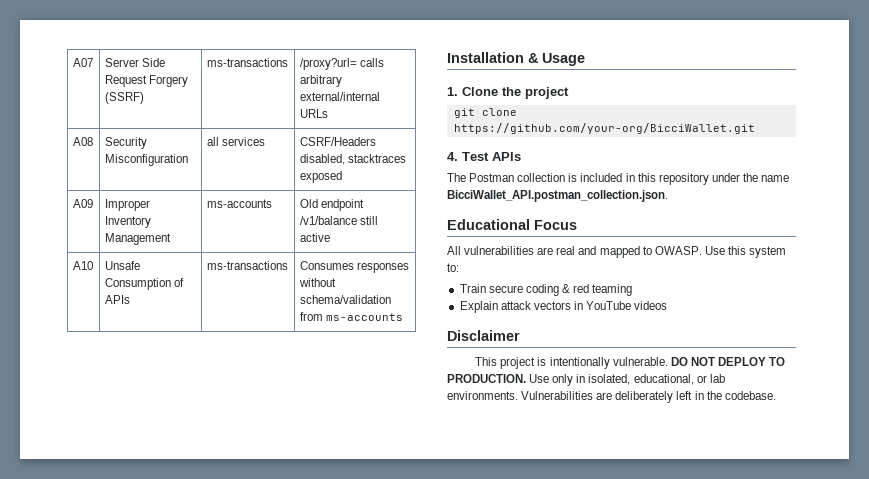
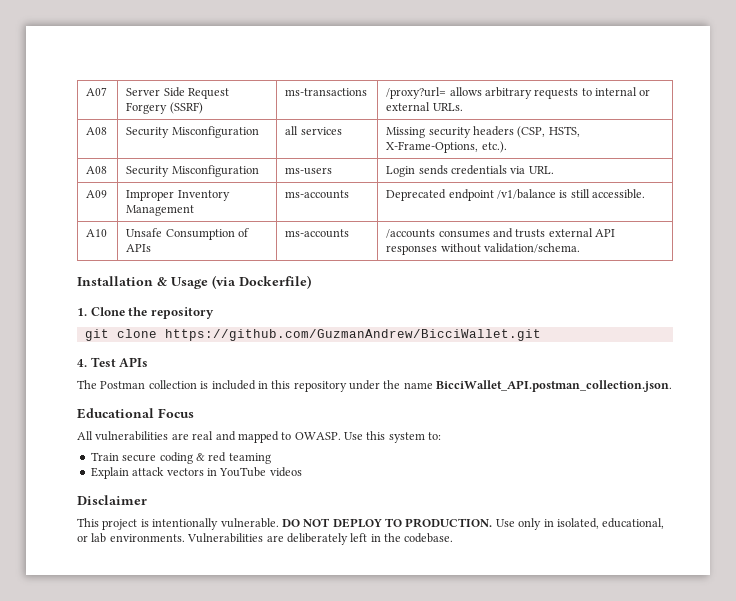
- A07 | Server Side Request Forgery (SSRF) | ms-transactions | /proxy?url= calls arbitrary external/internal URLs
+ A07 | Server Side Request Forgery (SSRF) | ms-transactions | /proxy?url= allows arbitrary requests to internal or external URLs.
- A08 | Security Misconfiguration | all services | CSRF/Headers disabled, stacktraces exposed
+ A08 | Security Misconfiguration | all services | Missing security headers (CSP, HSTS, X-Frame-Options, etc.).
+ A08 | Security Misconfiguration | ms-users | Login sends credentials via URL.
- A09 | Improper Inventory Management | ms-accounts | Old endpoint /v1/balance still active
+ A09 | Improper Inventory Management | ms-accounts | Deprecated endpoint /v1/balance is still accessible.
- A10 | Unsafe Consumption of APIs | ms-transactions | Consumes responses without schema/validation from ms-accounts
+ A10 | Unsafe Consumption of APIs | ms-accounts | /accounts consumes and trusts external API responses without validation/schema.
- Installation & Usage
+ Installation & Usage (via Dockerfile)
- 1. Clone the project
+ 1. Clone the repository
- git clone https://github.com/your-org/BicciWallet.git
+ git clone https://github.com/GuzmanAndrew/BicciWallet.git

